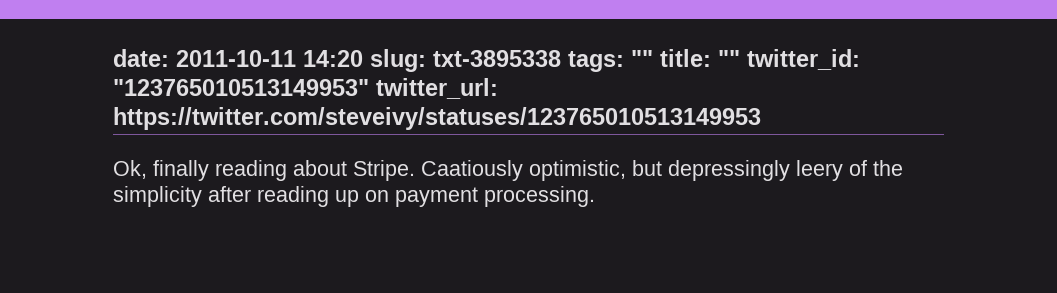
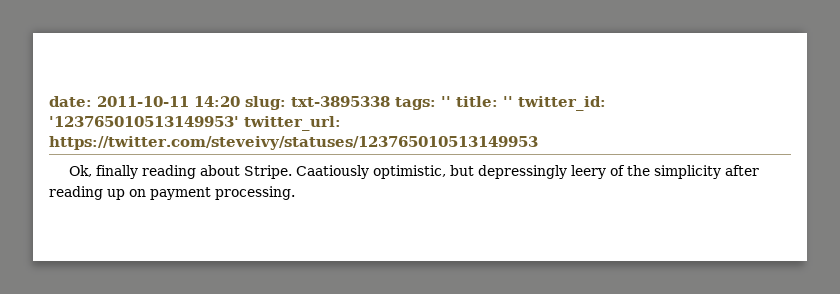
- date: 2011-10-11 14:20 slug: txt-3895338 tags: "" title: "" twitter_id: "123765010513149953" twitter_url: https://twitter.com/steveivy/statuses/123765010513149953
+ date: 2011-10-11 14:20 slug: txt-3895338 tags: '' title: '' twitter_id: '123765010513149953' twitter_url: https://twitter.com/steveivy/statuses/123765010513149953

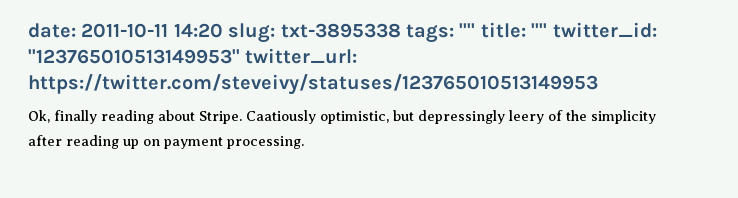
- date: 2011-10-11 14:20 slug: txt-3895338 tags: '' title: '' twitter_id: '123765010513149953' twitter_url: https://twitter.com/steveivy/statuses/123765010513149953
+ date: 2011-10-11 14:20 slug: txt-3895338 tags: "" title: "" twitter_id: "123765010513149953" twitter_url: https://twitter.com/steveivy/statuses/123765010513149953

